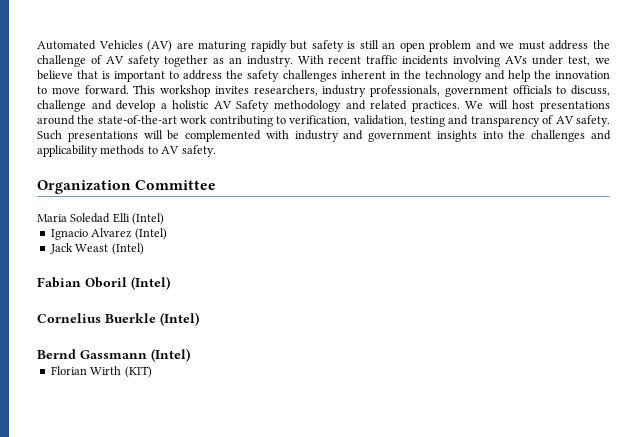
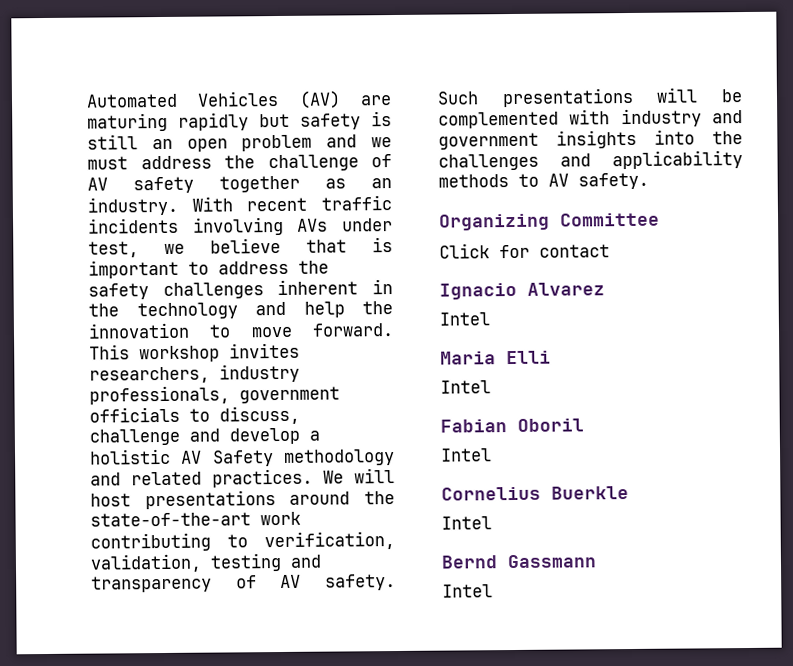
- Organization Committee
+ Organizing Committee
- Maria Soledad Elli (Intel)
- Ignacio Alvarez (Intel)
- Jack Weast (Intel)
+ Click for contact
+ Ignacio Alvarez
+ Intel
+ Maria Elli
+ Intel
- Fabian Oboril (Intel)
+ Fabian Oboril
+ Intel
- Cornelius Buerkle (Intel)
+ Cornelius Buerkle
+ Intel
- Bernd Gassmann (Intel)
- Florian Wirth (KIT)
+ Bernd Gassmann
+ Intel

